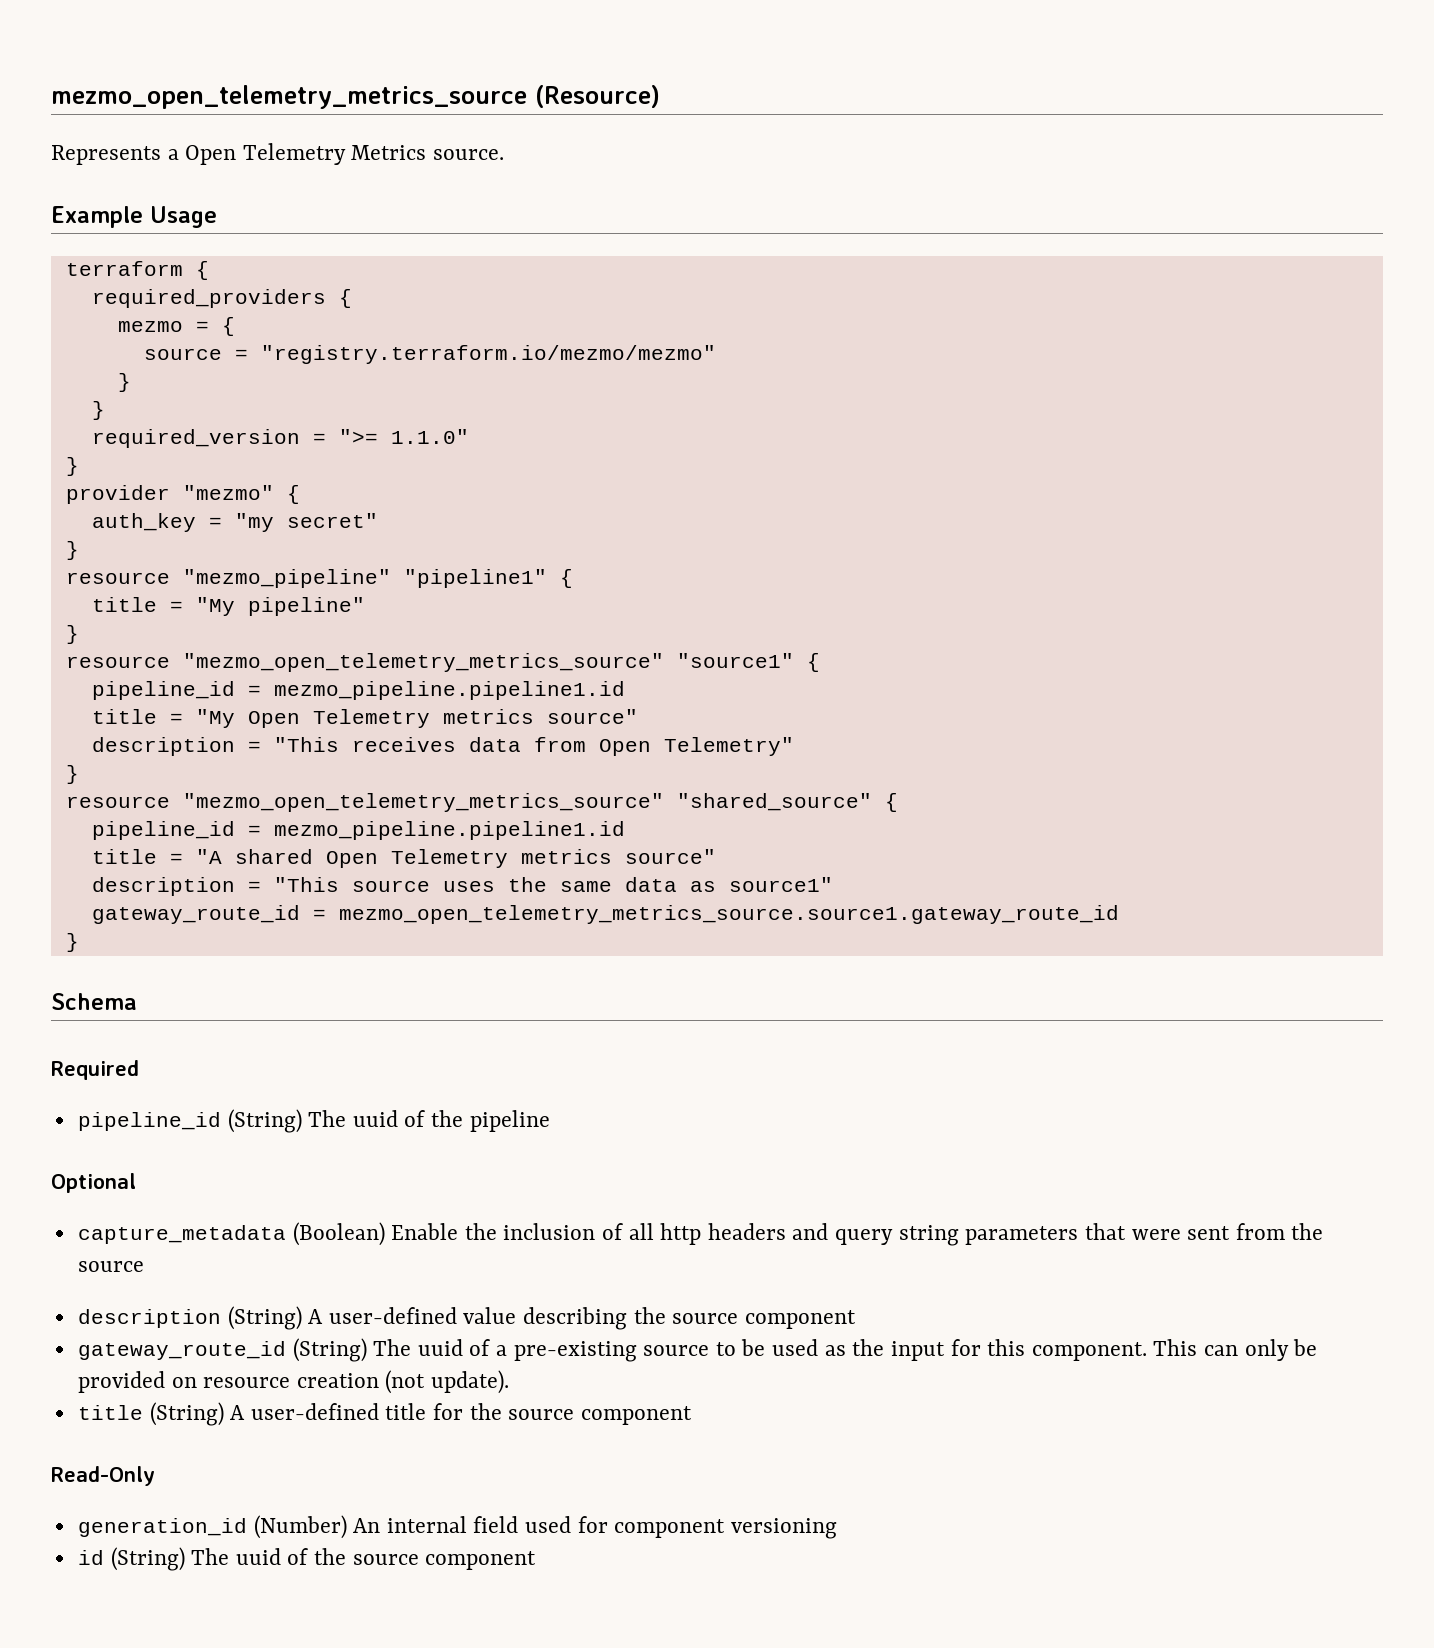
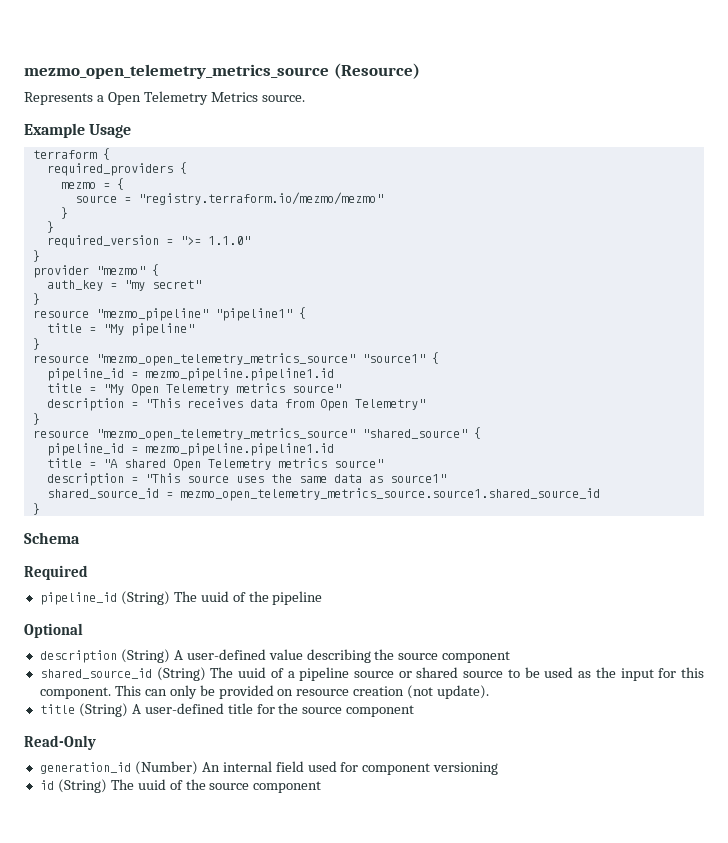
- gateway_route_id = mezmo_open_telemetry_metrics_source.source1.gateway_route_id
+ shared_source_id = mezmo_open_telemetry_metrics_source.source1.shared_source_id
- capture_metadata (Boolean) Enable the inclusion of all http headers and query string parameters that were sent from the source
- gateway_route_id (String) The uuid of a pre-existing source to be used as the input for this component.
+ shared_source_id (String) The uuid of a pipeline source or shared source to be used as the input for this component.

